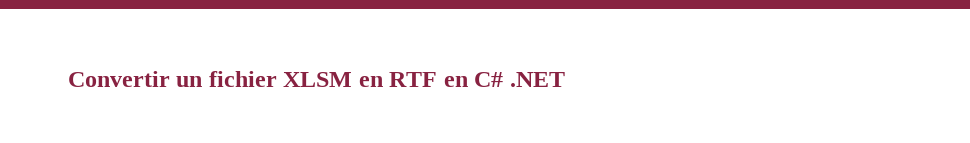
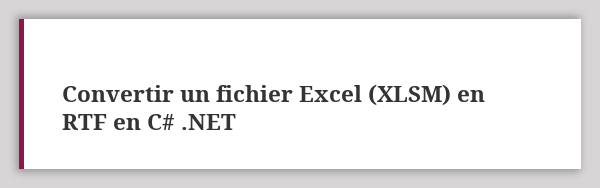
- Convertir un fichier XLSM en RTF en C# .NET
+ Convertir un fichier Excel (XLSM) en RTF en C# .NET

